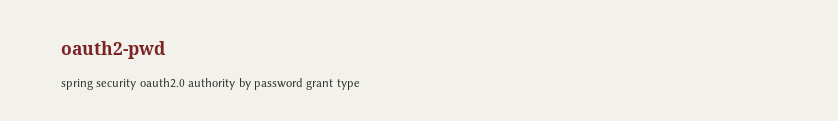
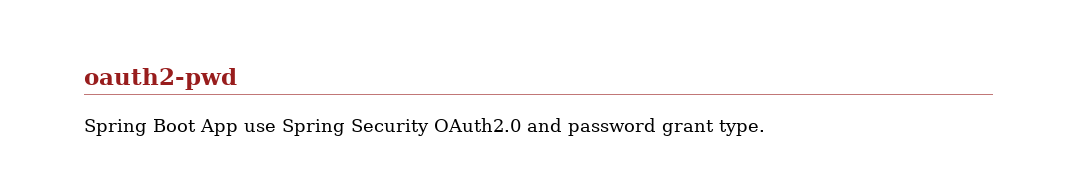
- spring security oauth2.0 authority by password grant type
+ Spring Boot App use Spring Security OAuth2.0 and password grant type.

